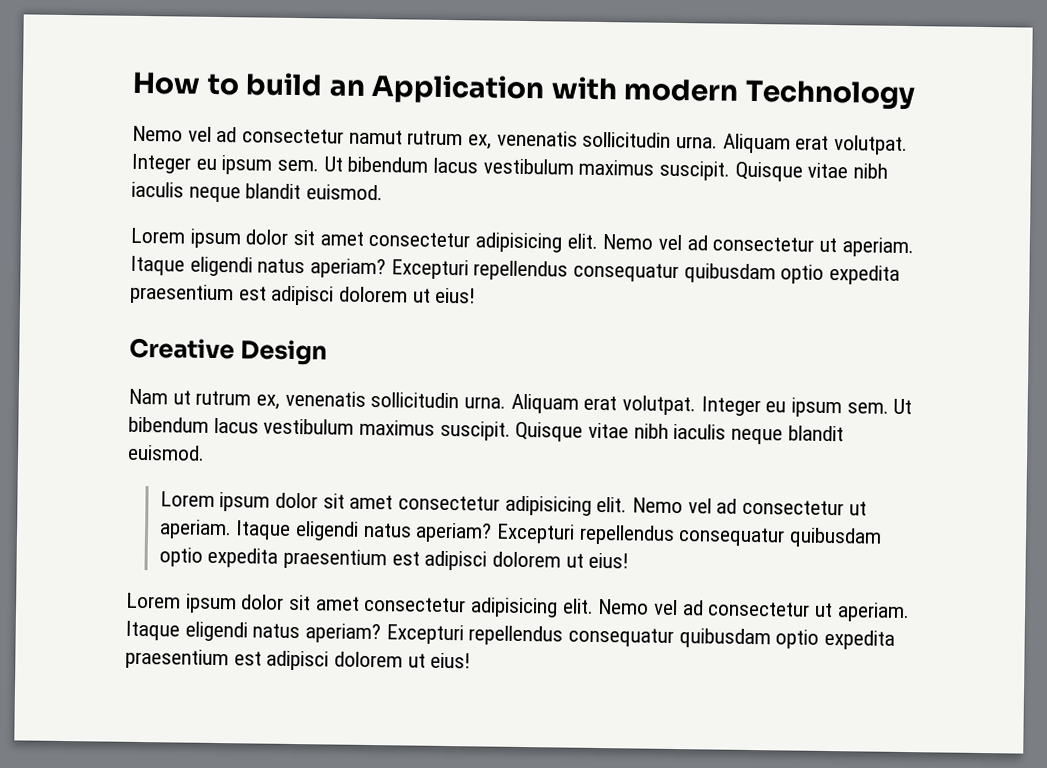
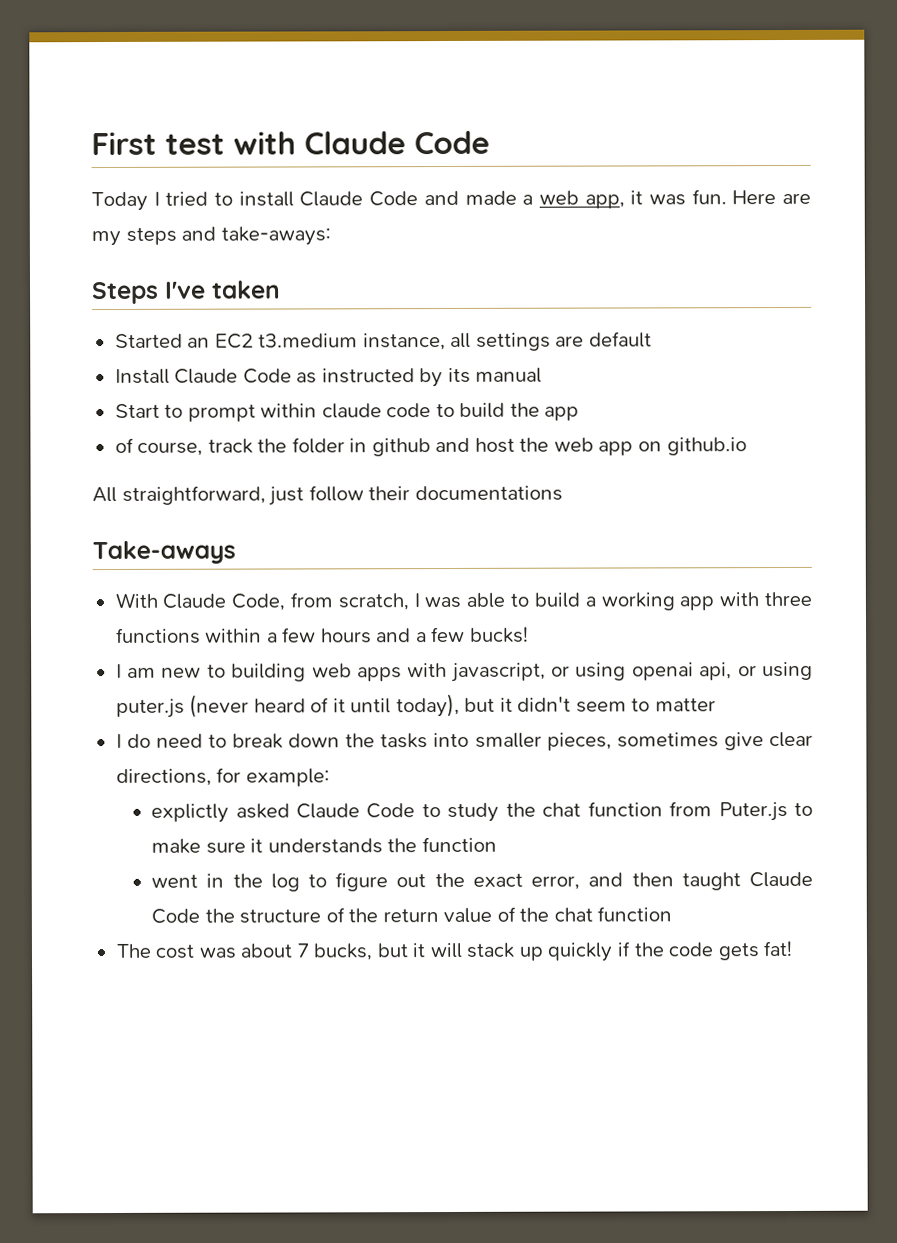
- How to build an Application with modern Technology
- Nemo vel ad consectetur namut rutrum ex, venenatis sollicitudin urna. Aliquam erat volutpat. Integer eu ipsum sem. Ut bibendum lacus vestibulum maximus suscipit. Quisque vitae nibh iaculis neque blandit euismod.
- Lorem ipsum dolor sit amet consectetur adipisicing elit. Nemo vel ad consectetur ut aperiam. Itaque eligendi natus aperiam? Excepturi repellendus consequatur quibusdam optio expedita praesentium est adipisci dolorem ut eius!
- Creative Design
- Nam ut rutrum ex, venenatis sollicitudin urna. Aliquam erat volutpat. Integer eu ipsum sem. Ut bibendum lacus vestibulum maximus suscipit. Quisque vitae nibh iaculis neque blandit euismod.
- Lorem ipsum dolor sit amet consectetur adipisicing elit. Nemo vel ad consectetur ut aperiam. Itaque eligendi natus aperiam? Excepturi repellendus consequatur quibusdam optio expedita praesentium est adipisci dolorem ut eius!
- Lorem ipsum dolor sit amet consectetur adipisicing elit. Nemo vel ad consectetur ut aperiam. Itaque eligendi natus aperiam? Excepturi repellendus consequatur quibusdam optio expedita praesentium est adipisci dolorem ut eius!
+ First test with Claude Code
+ Today I tried to install Claude Code and made a web app, it was fun. Here are my steps and take-aways:
+ Steps I've taken
+ Started an EC2 t3.medium instance, all settings are default
+ Install Claude Code as instructed by its manual
+ Start to prompt within claude code to build the app
+ of course, track the folder in github and host the web app on github.io
+ All straightforward, just follow their documentations
+ Take-aways
+ With Claude Code, from scratch, I was able to build a working app with three functions within a few hours and a few bucks!
+ I am new to building web apps with javascript, or using openai api, or using puter.js (never heard of it until today), but it didn't seem to matter
+ I do need to break down the tasks into smaller pieces, sometimes give clear directions, for example:
+ explictly asked Claude Code to study the chat function from Puter.js to make sure it understands the function
+ went in the log to figure out the exact error, and then taught Claude Code the structure of the return value of the chat function
+ The cost was about 7 bucks, but it will stack up quickly if the code gets fat!

